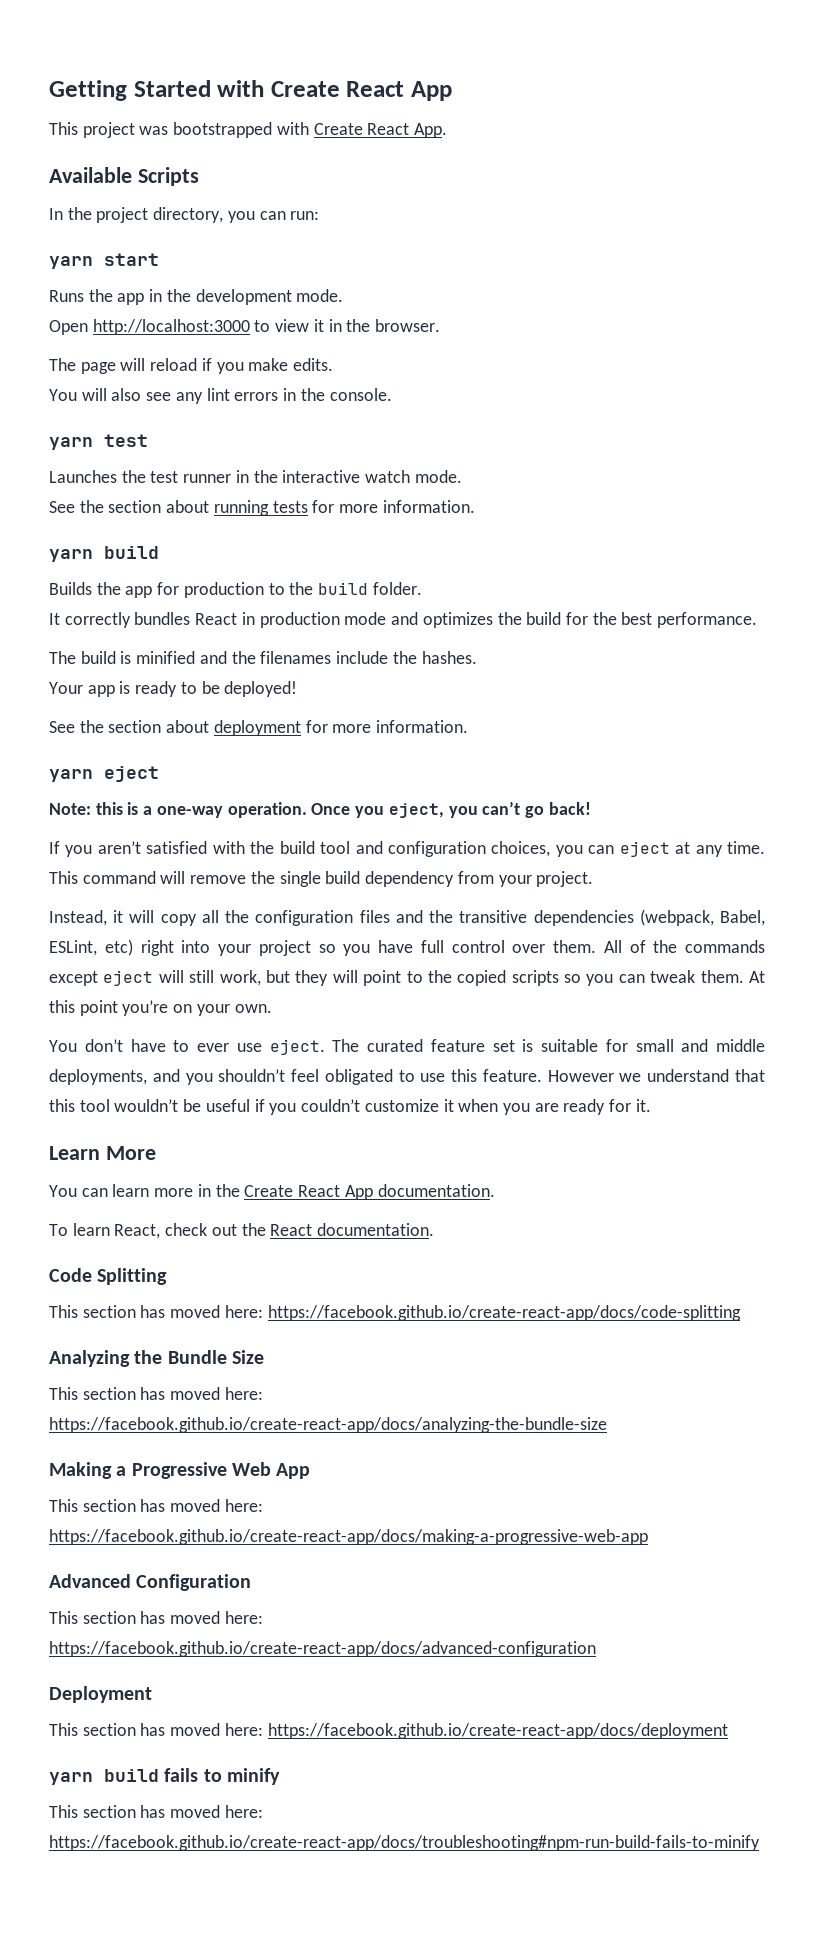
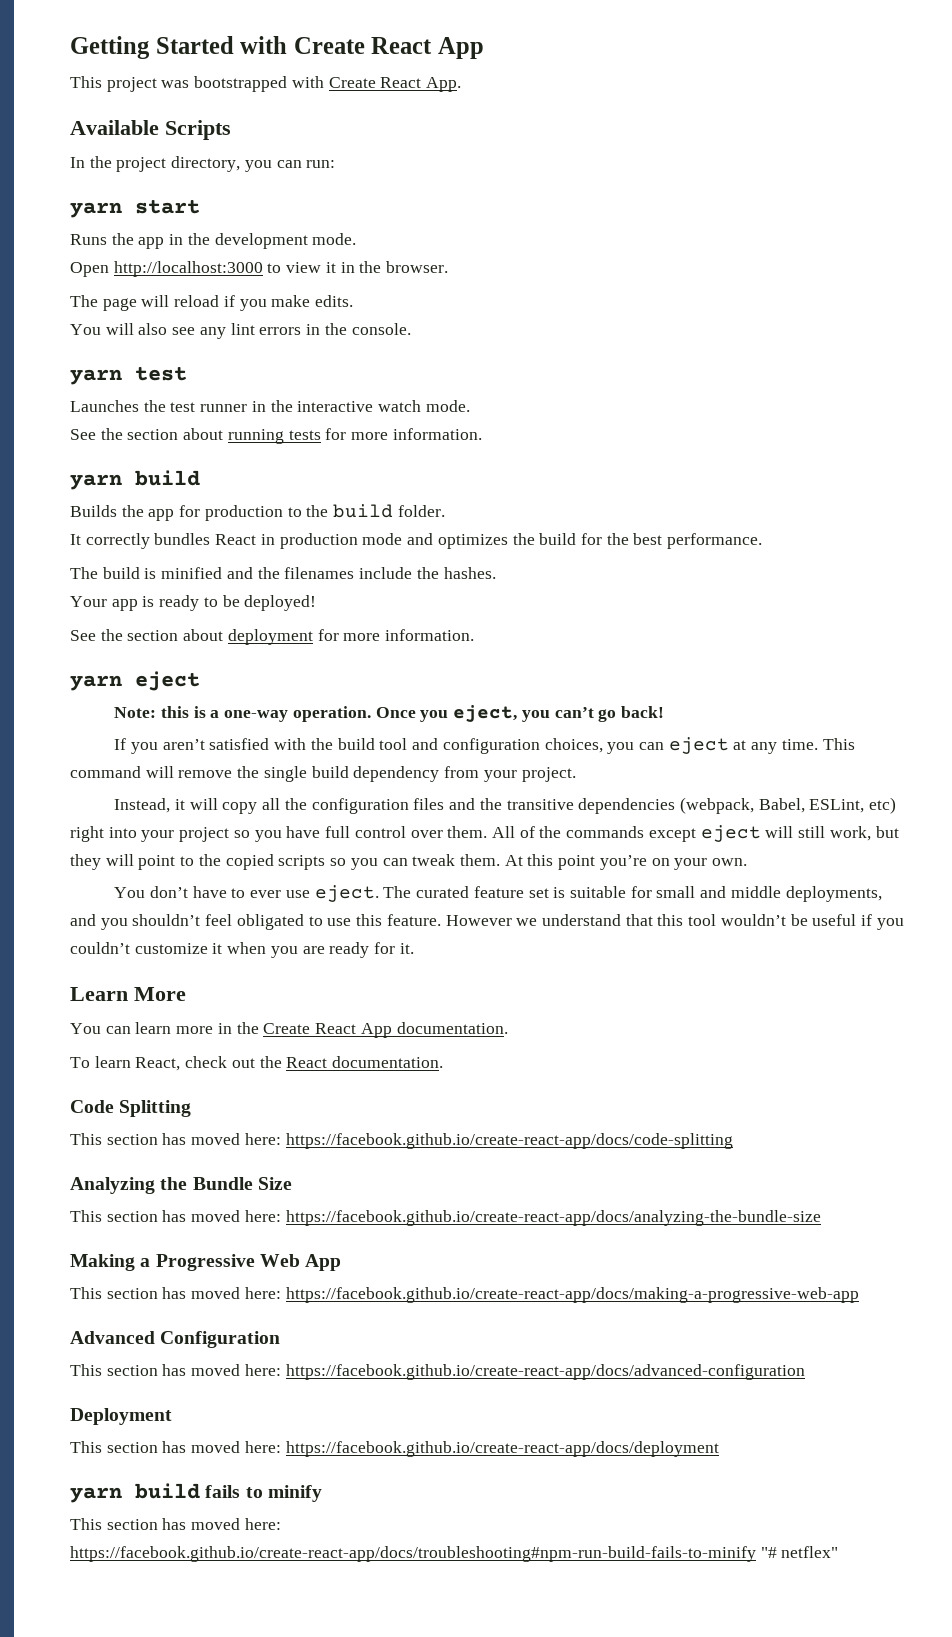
- This section has moved here: https://facebook.github.io/create-react-app/docs/troubleshooting#npm-run-build-fails-to-minify
+ This section has moved here: https://facebook.github.io/create-react-app/docs/troubleshooting#npm-run-build-fails-to-minify "# netflex"

